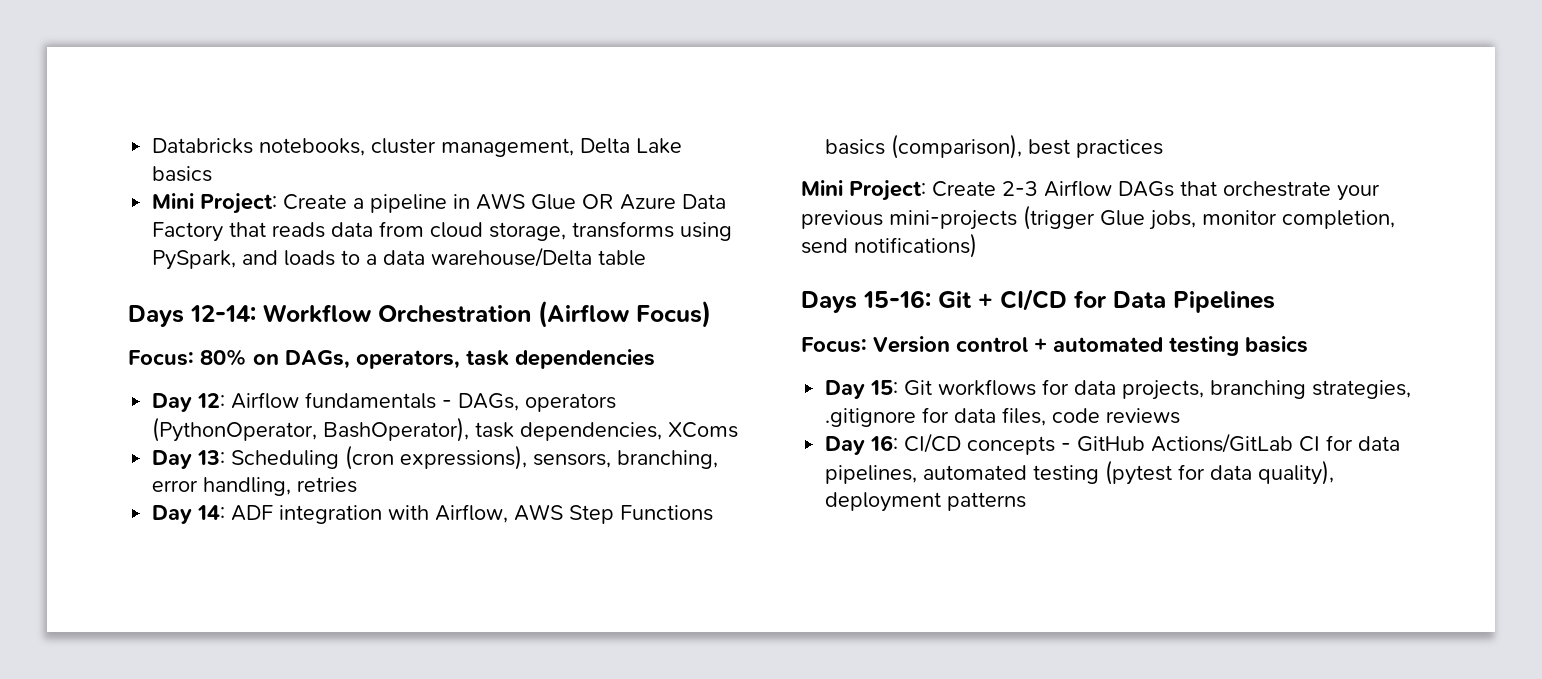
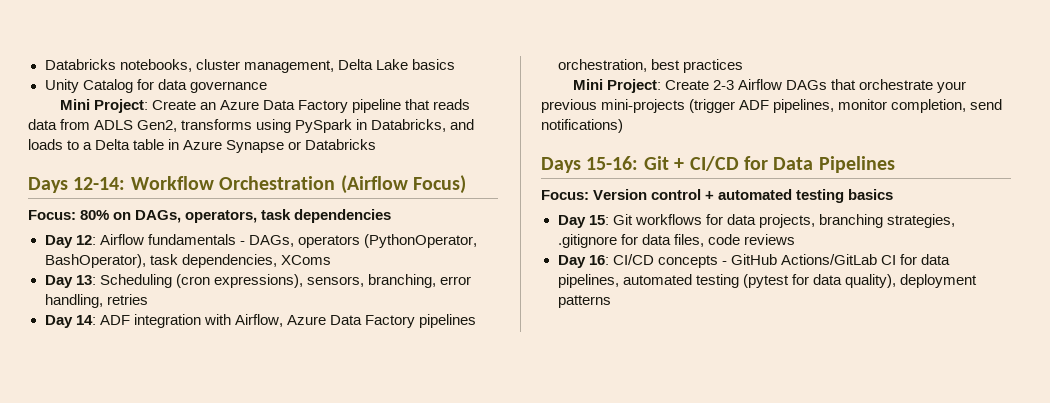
- Mini Project: Create a pipeline in AWS Glue OR Azure Data Factory that reads data from cloud storage, transforms using PySpark, and loads to a data warehouse/Delta table
+ Unity Catalog for data governance
+ Mini Project: Create an Azure Data Factory pipeline that reads data from ADLS Gen2, transforms using PySpark in Databricks, and loads to a Delta table in Azure Synapse or Databricks
- Day 14: ADF integration with Airflow, AWS Step Functions basics (comparison), best practices
+ Day 14: ADF integration with Airflow, Azure Data Factory pipelines orchestration, best practices
- Mini Project: Create 2-3 Airflow DAGs that orchestrate your previous mini-projects (trigger Glue jobs, monitor completion, send notifications)
+ Mini Project: Create 2-3 Airflow DAGs that orchestrate your previous mini-projects (trigger ADF pipelines, monitor completion, send notifications)

